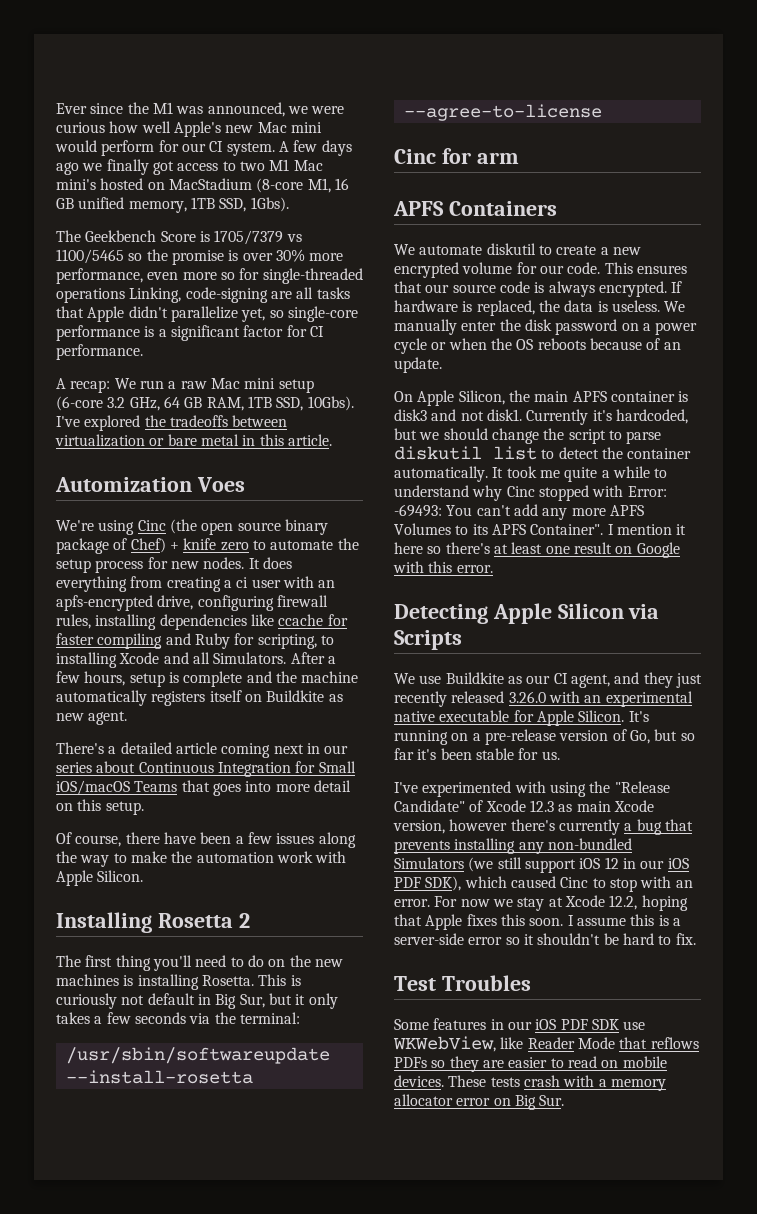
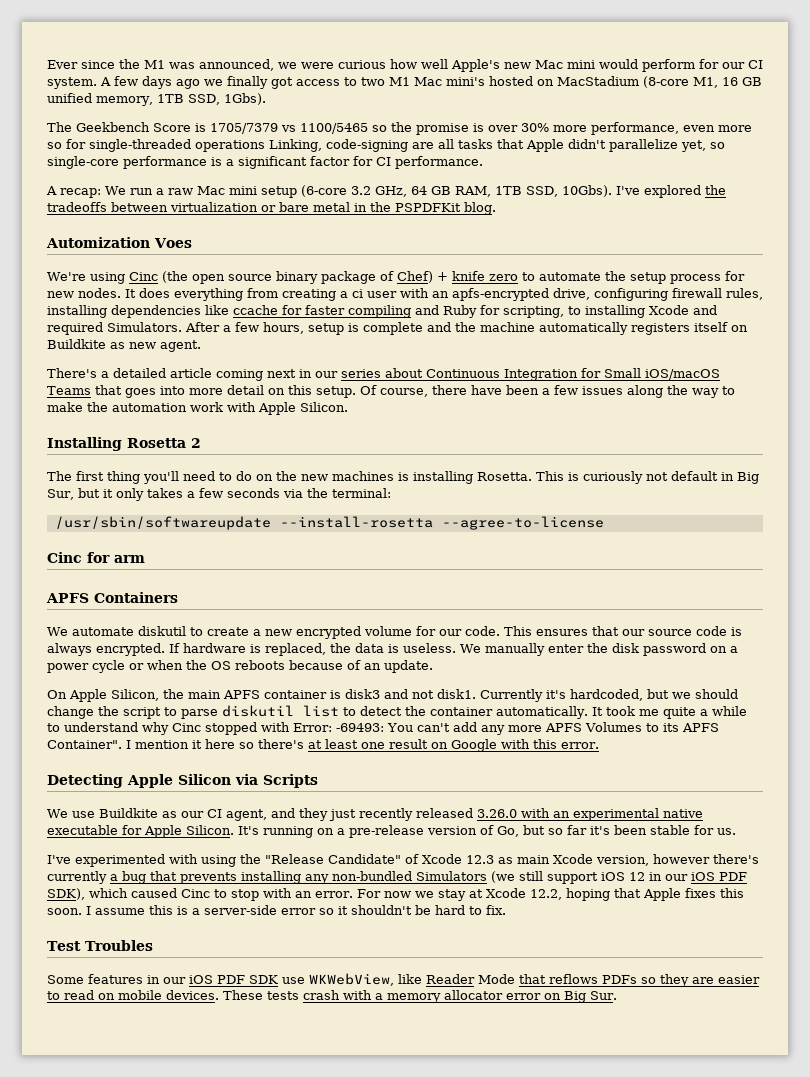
- I've explored the tradeoffs between virtualization or bare metal in this article.
+ I've explored the tradeoffs between virtualization or bare metal in the PSPDFKit blog.
- It does everything from creating a ci user with an apfs-encrypted drive, configuring firewall rules, installing dependencies like ccache for faster compiling and Ruby for scripting, to installing Xcode and all Simulators.
+ It does everything from creating a ci user with an apfs-encrypted drive, configuring firewall rules, installing dependencies like ccache for faster compiling and Ruby for scripting, to installing Xcode and required Simulators.
- There's a detailed article coming next in our series about Continuous Integration for Small iOS/macOS Teams that goes into more detail on this setup.
- Of course, there have been a few issues along the way to make the automation work with Apple Silicon.
+ There's a detailed article coming next in our series about Continuous Integration for Small iOS/macOS Teams that goes into more detail on this setup. Of course, there have been a few issues along the way to make the automation work with Apple Silicon.

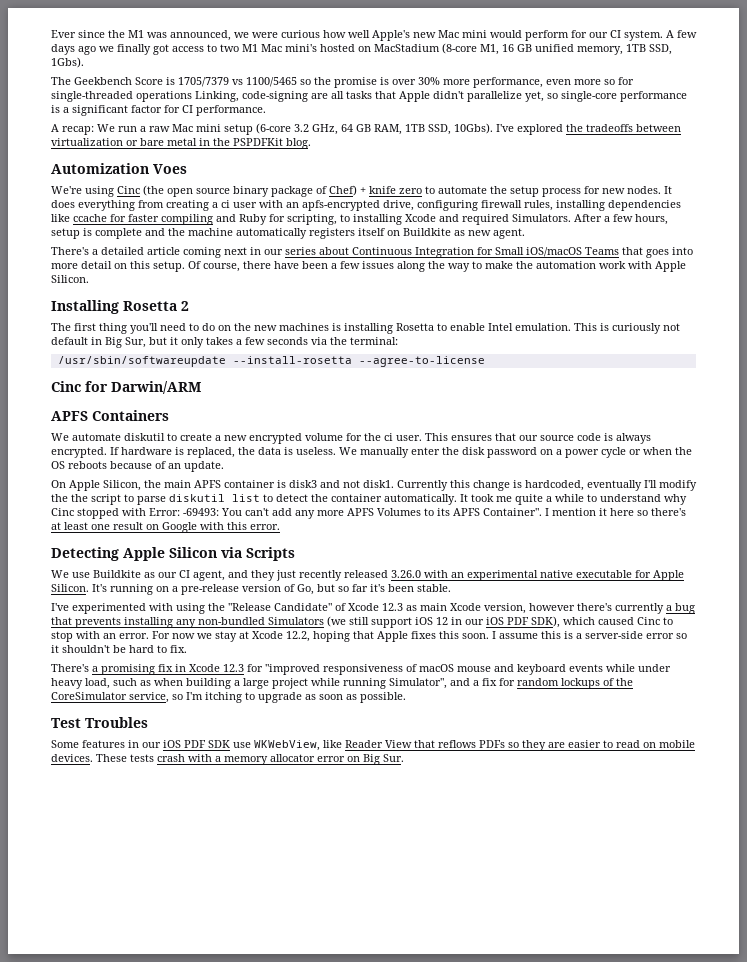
- The first thing you'll need to do on the new machines is installing Rosetta.
+ The first thing you'll need to do on the new machines is installing Rosetta to enable Intel emulation.
- Cinc for arm
+ Cinc for Darwin/ARM
- We automate diskutil to create a new encrypted volume for our code.
+ We automate diskutil to create a new encrypted volume for the ci user.
- Currently it's hardcoded, but we should change the script to parse diskutil list to detect the container automatically.
+ Currently this change is hardcoded, eventually I'll modify the the script to parse diskutil list to detect the container automatically.
- It's running on a pre-release version of Go, but so far it's been stable for us.
+ It's running on a pre-release version of Go, but so far it's been stable.
+ There's a promising fix in Xcode 12.3 for "improved responsiveness of macOS mouse and keyboard events while under heavy load, such as when building a large project while running Simulator", and a fix for random lockups of the CoreSimulator service, so I'm itching to upgrade as soon as possible.
- Some features in our iOS PDF SDK use WKWebView, like Reader Mode that reflows PDFs so they are easier to read on mobile devices.
+ Some features in our iOS PDF SDK use WKWebView, like Reader View that reflows PDFs so they are easier to read on mobile devices.

